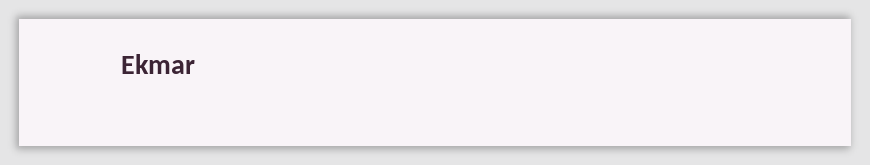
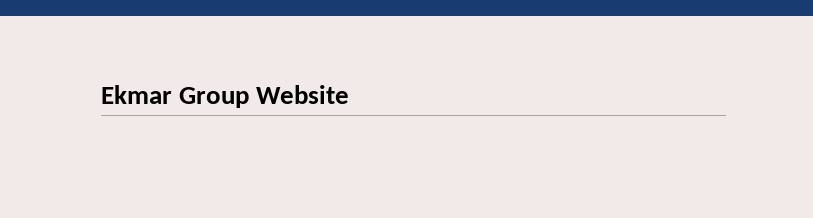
- Ekmar
+ Ekmar Group Website

